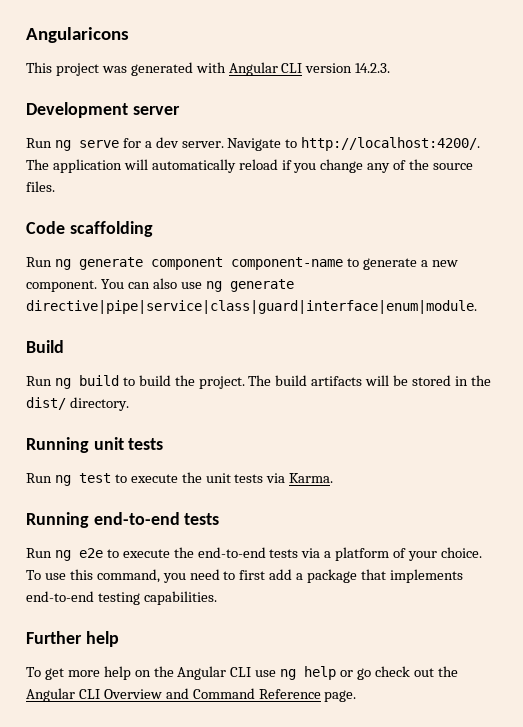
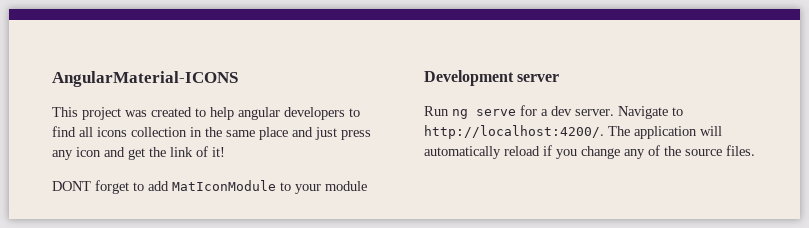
- Angularicons
+ AngularMaterial-ICONS
- This project was generated with Angular CLI version 14.2.3.
+ This project was created to help angular developers to find all icons collection in the same place and just press any icon and get the link of it!
+ DONT forget to add MatIconModule to your module
- Code scaffolding
- Run ng generate component component-name to generate a new component. You can also use ng generate directive|pipe|service|class|guard|interface|enum|module.
- Build
- Run ng build to build the project. The build artifacts will be stored in the dist/ directory.
- Running unit tests
- Run ng test to execute the unit tests via Karma.
- Running end-to-end tests
- Run ng e2e to execute the end-to-end tests via a platform of your choice. To use this command, you need to first add a package that implements end-to-end testing capabilities.
- Further help
- To get more help on the Angular CLI use ng help or go check out the Angular CLI Overview and Command Reference page.

